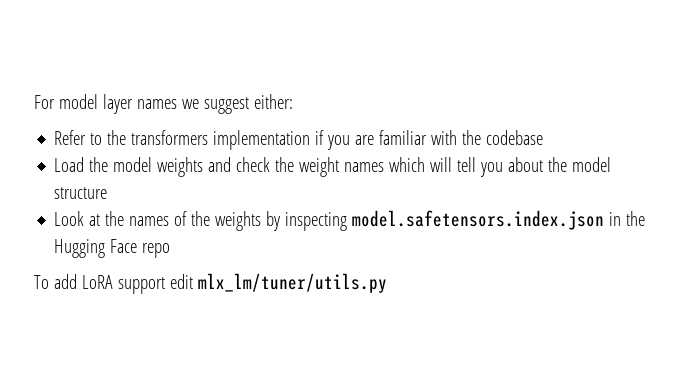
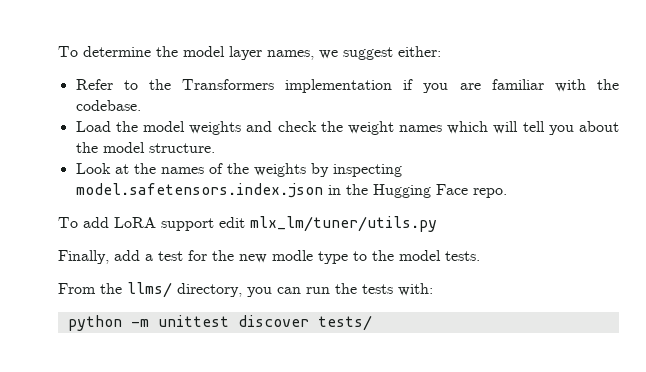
- For model layer names we suggest either:
+ To determine the model layer names, we suggest either:
- Refer to the transformers implementation if you are familiar with the codebase
+ Refer to the Transformers implementation if you are familiar with the codebase.
- Load the model weights and check the weight names which will tell you about the model structure
+ Load the model weights and check the weight names which will tell you about the model structure.
- Look at the names of the weights by inspecting model.safetensors.index.json in the Hugging Face repo
+ Look at the names of the weights by inspecting model.safetensors.index.json in the Hugging Face repo.
+ Finally, add a test for the new modle type to the model tests.
+ From the llms/ directory, you can run the tests with:
+ python -m unittest discover tests/

